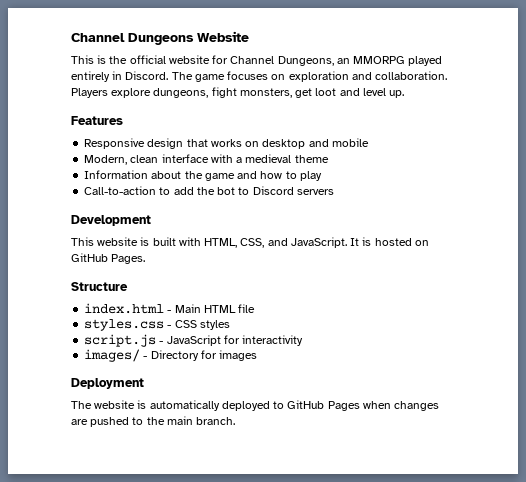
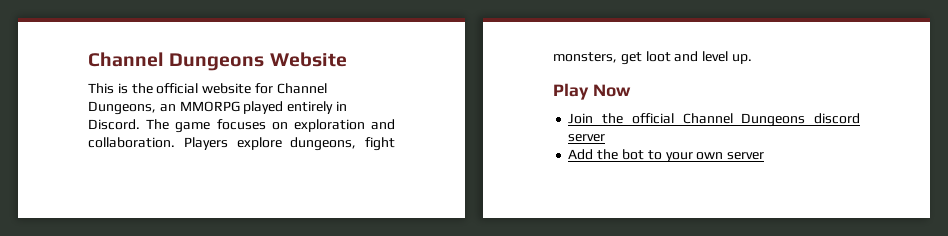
- Features
- Responsive design that works on desktop and mobile
- Modern, clean interface with a medieval theme
- Information about the game and how to play
- Call-to-action to add the bot to Discord servers
- Development
- This website is built with HTML, CSS, and JavaScript. It is hosted on GitHub Pages.
- Structure
- index.html - Main HTML file
- styles.css - CSS styles
- script.js - JavaScript for interactivity
- images/ - Directory for images
- Deployment
- The website is automatically deployed to GitHub Pages when changes are pushed to the main branch.
+ Play Now
+ Join the official Channel Dungeons discord server
+ Add the bot to your own server

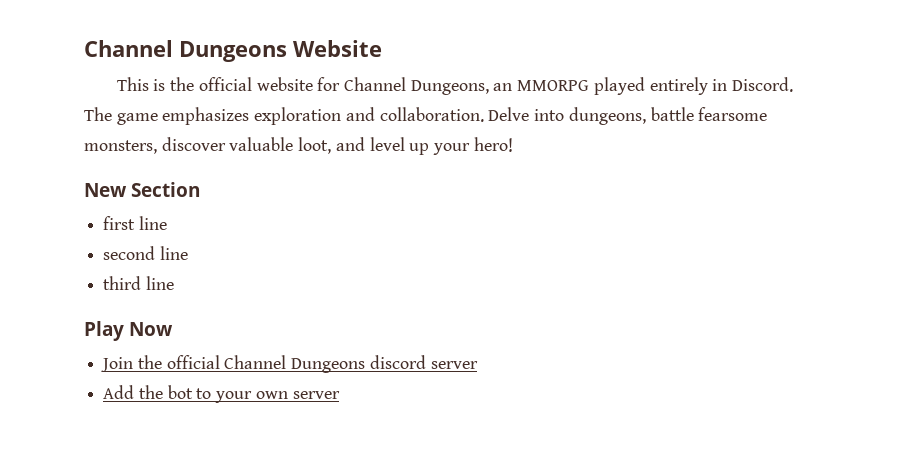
- The game focuses on exploration and collaboration.
+ The game emphasizes exploration and collaboration.
- Players explore dungeons, fight monsters, get loot and level up.
+ Delve into dungeons, battle fearsome monsters, discover valuable loot, and level up your hero!
+ New Section
+ first line
+ second line
+ third line

